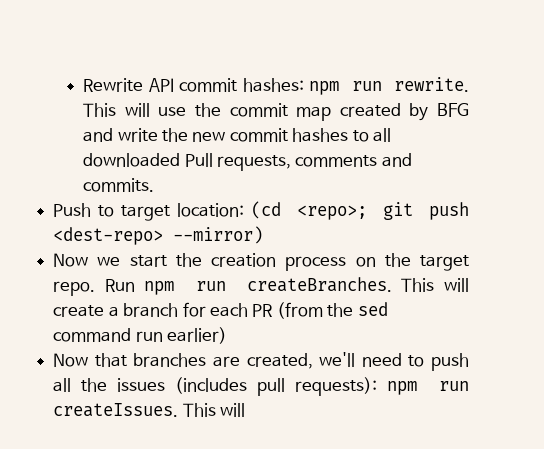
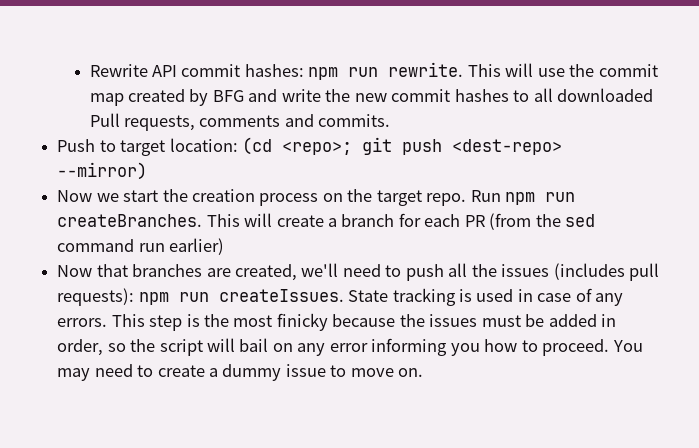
- Now that branches are created, we'll need to push all the issues (includes pull requests): npm run createIssues. This will
+ Now that branches are created, we'll need to push all the issues (includes pull requests): npm run createIssues. State tracking is used in case of any errors. This step is the most finicky because the issues must be added in order, so the script will bail on any error informing you how to proceed. You may need to create a dummy issue to move on.

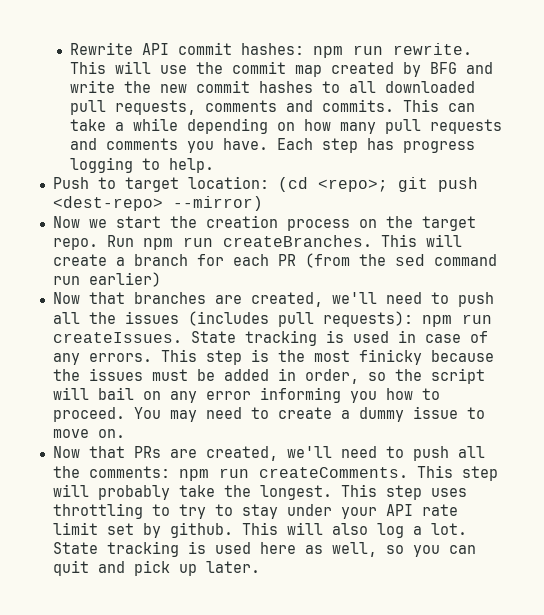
- This will use the commit map created by BFG and write the new commit hashes to all downloaded Pull requests, comments and commits.
+ This will use the commit map created by BFG and write the new commit hashes to all downloaded pull requests, comments and commits. This can take a while depending on how many pull requests and comments you have. Each step has progress logging to help.
+ Now that PRs are created, we'll need to push all the comments: npm run createComments. This step will probably take the longest. This step uses throttling to try to stay under your API rate limit set by github. This will also log a lot. State tracking is used here as well, so you can quit and pick up later.

